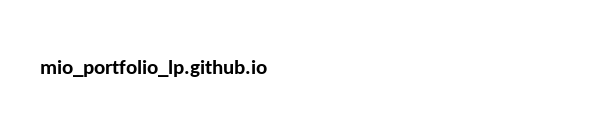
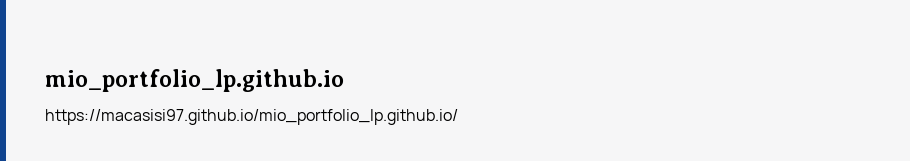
+ https://macasisi97.github.io/mio_portfolio_lp.github.io/

